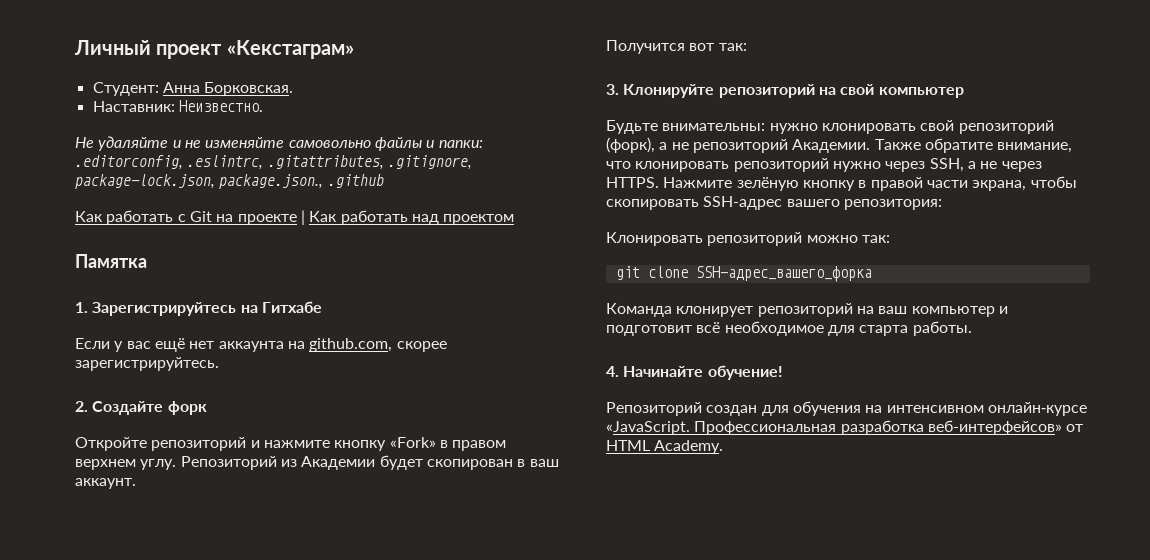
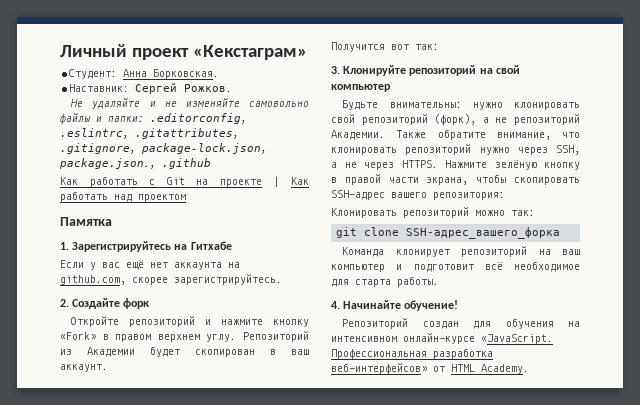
- Наставник: Неизвестно.
+ Наставник: Сергей Рожков.

